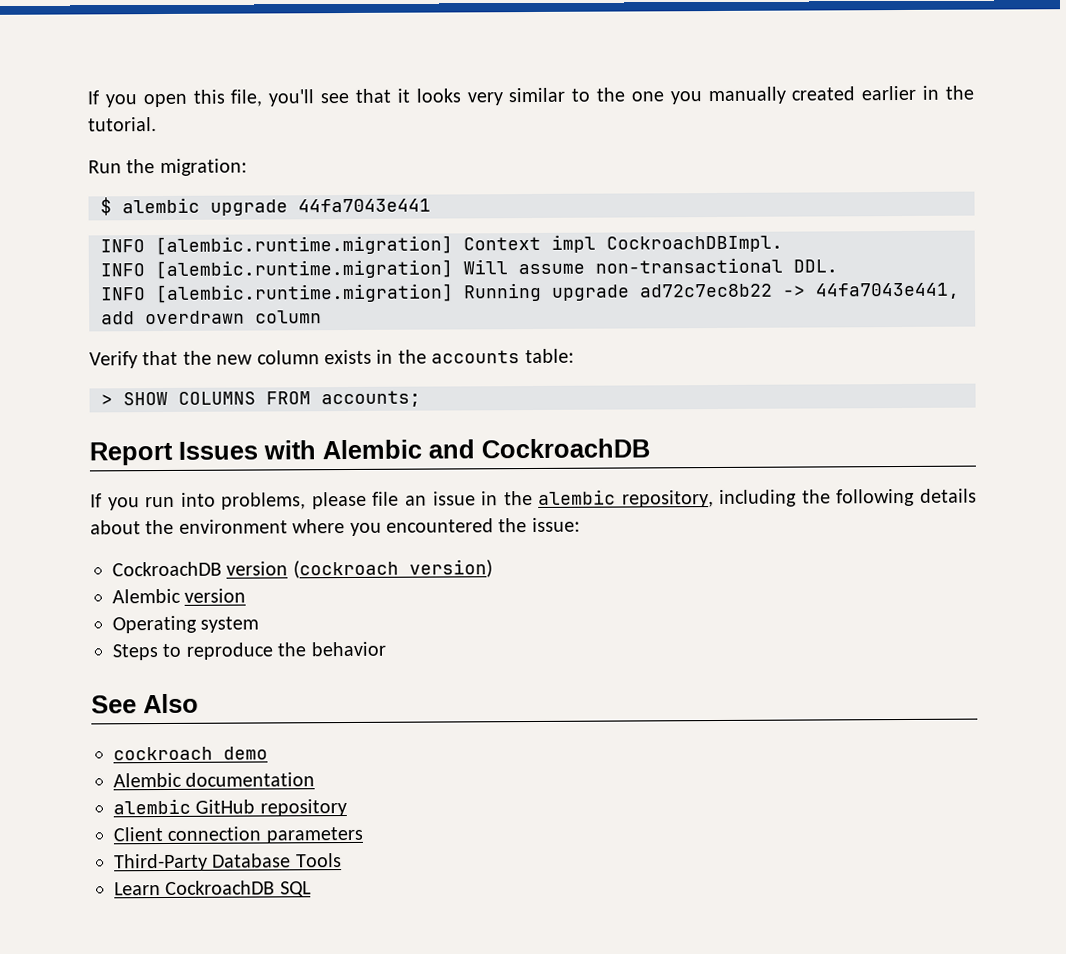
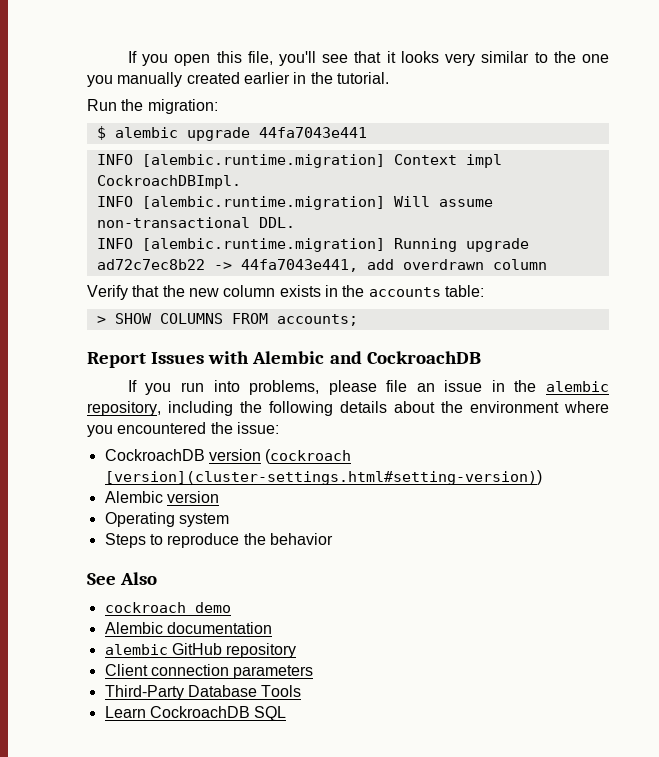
- CockroachDB version (cockroach version)
+ CockroachDB version (cockroach [version](cluster-settings.html#setting-version))

